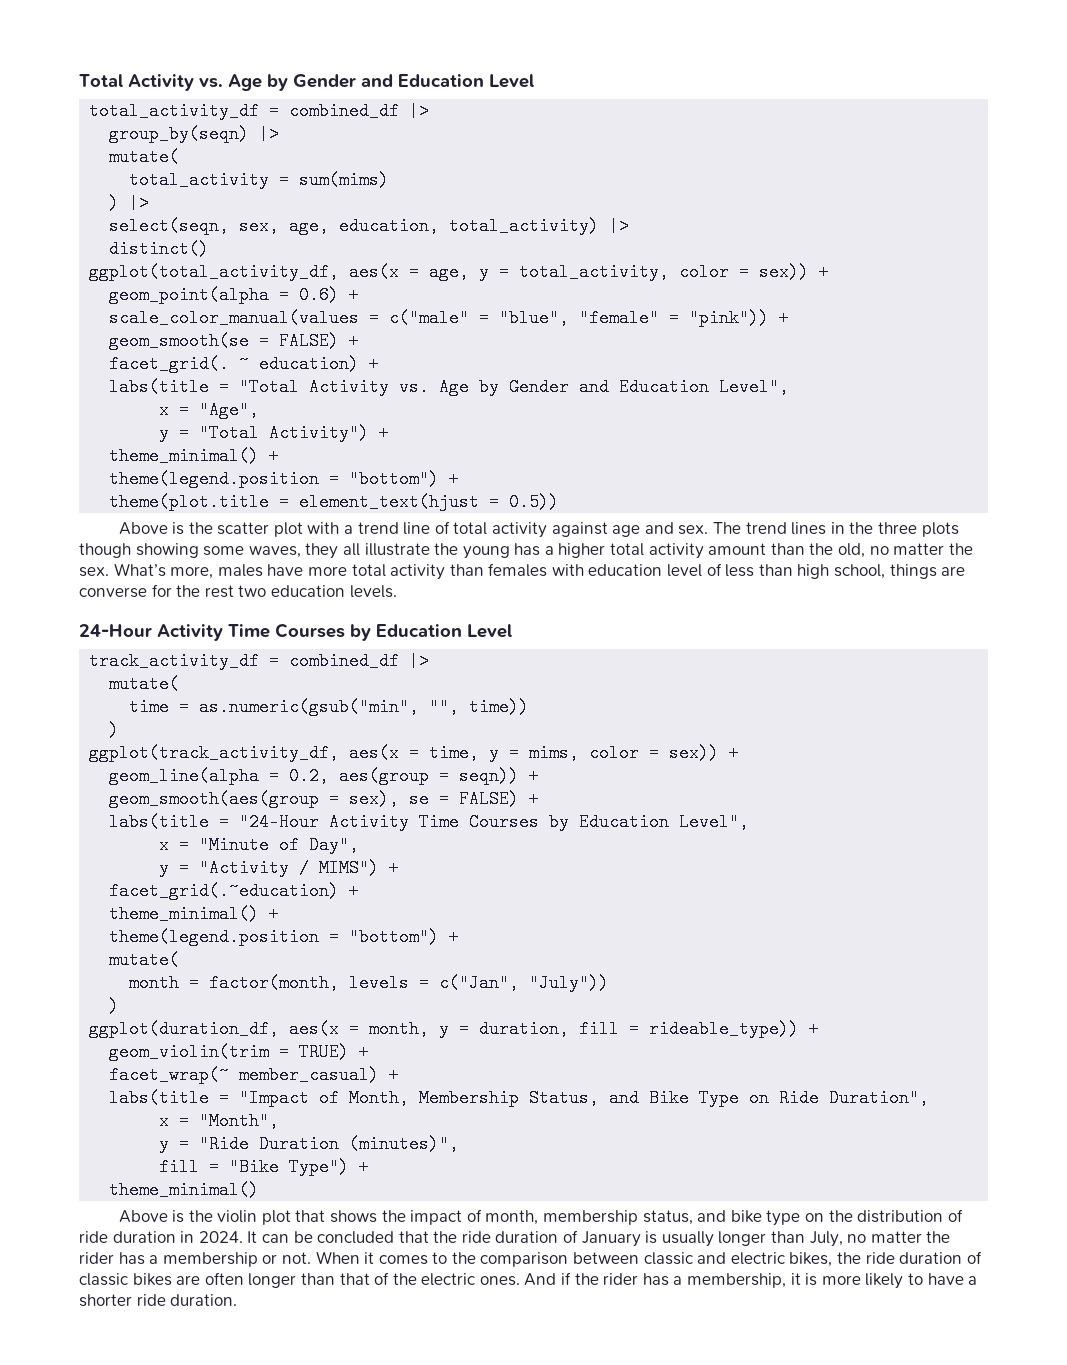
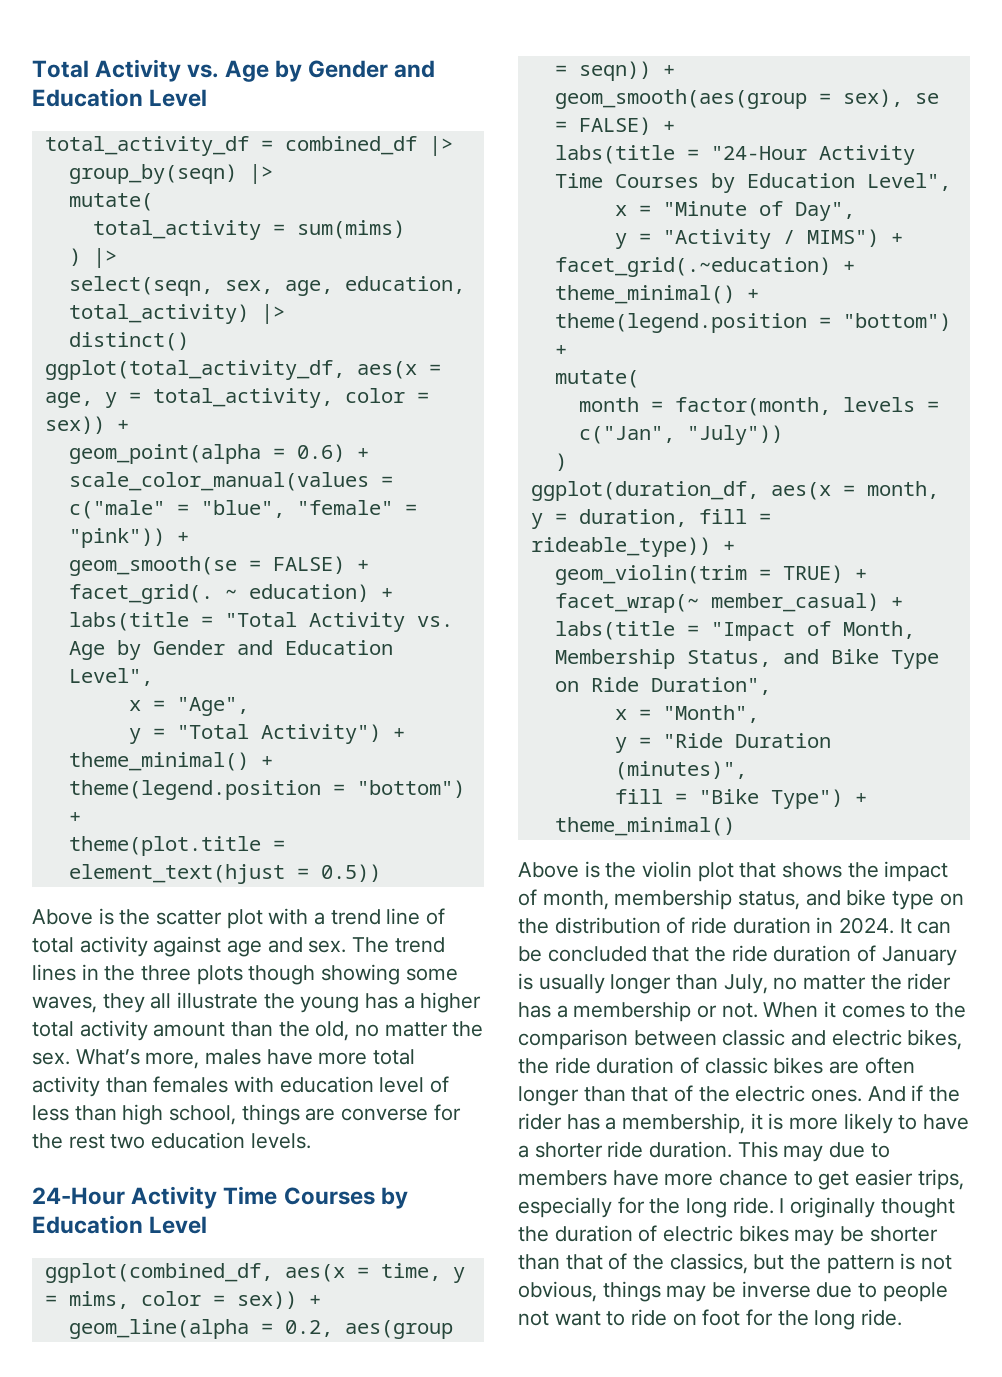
- track_activity_df = combined_df |>
- mutate(
- time = as.numeric(gsub("min", "", time))
- )
- ggplot(track_activity_df, aes(x = time, y = mims, color = sex)) +
+ ggplot(combined_df, aes(x = time, y = mims, color = sex)) +
+ This may due to members have more chance to get easier trips, especially for the long ride. I originally thought the duration of electric bikes may be shorter than that of the classics, but the pattern is not obvious, things may be inverse due to people not want to ride on foot for the long ride.

